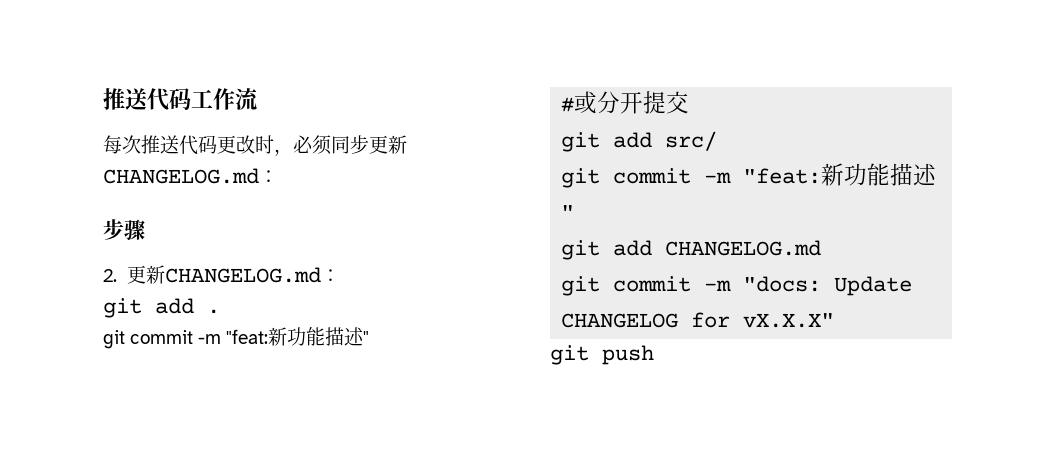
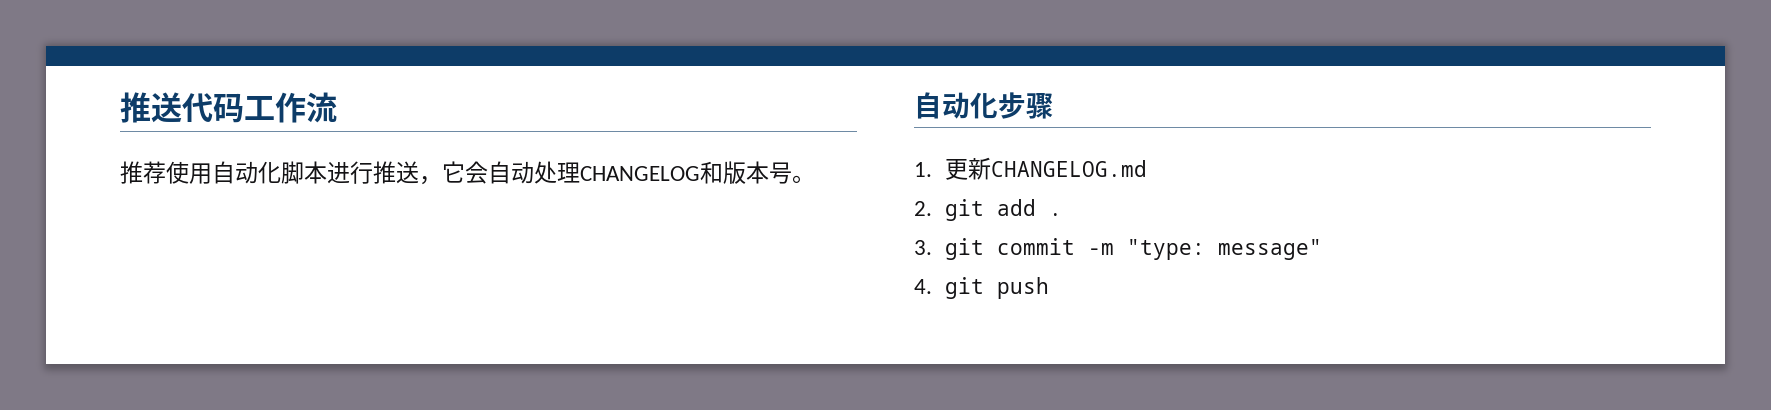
- 每次推送代码更改时，必须同步更新CHANGELOG.md：
- 步骤
+ 推荐使用自动化脚本进行推送，它会自动处理CHANGELOG和版本号。
+ 自动化步骤
- 2.更新CHANGELOG.md：
- git add .
- git commit -m "feat:新功能描述"
- #或分开提交
- git add src/
- git commit -m "feat:新功能描述"
- git add CHANGELOG.md
- git commit -m "docs: Update CHANGELOG for vX.X.X"
- git push
+ 1.更新CHANGELOG.md
+ 2. git add .
+ 3. git commit -m "type: message"
+ 4. git push

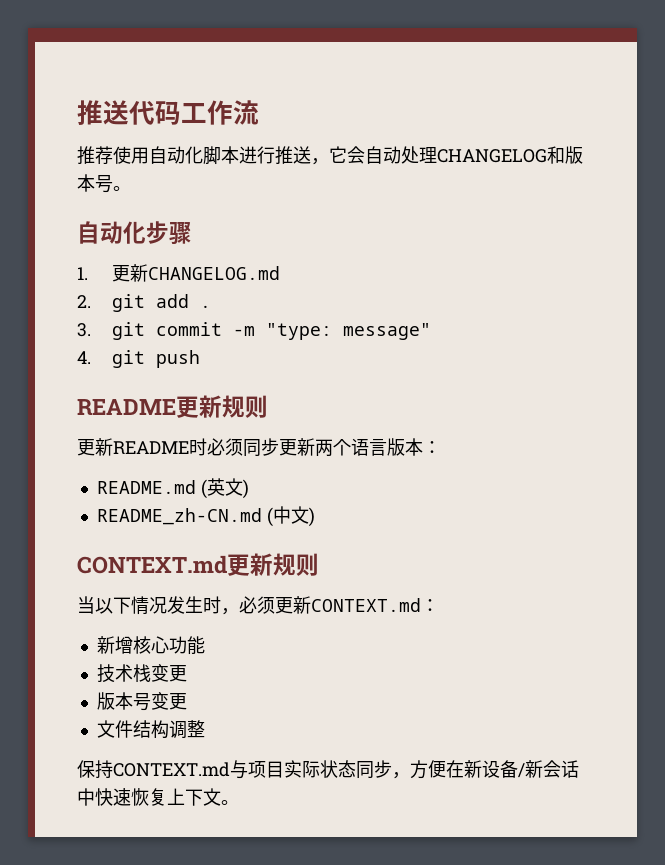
+ README更新规则
+ 更新README时必须同步更新两个语言版本：
+ README.md (英文)
+ README_zh-CN.md (中文)
+ CONTEXT.md更新规则
+ 当以下情况发生时，必须更新CONTEXT.md：
+ 新增核心功能
+ 技术栈变更
+ 版本号变更
+ 文件结构调整
+ 保持CONTEXT.md与项目实际状态同步，方便在新设备/新会话中快速恢复上下文。

